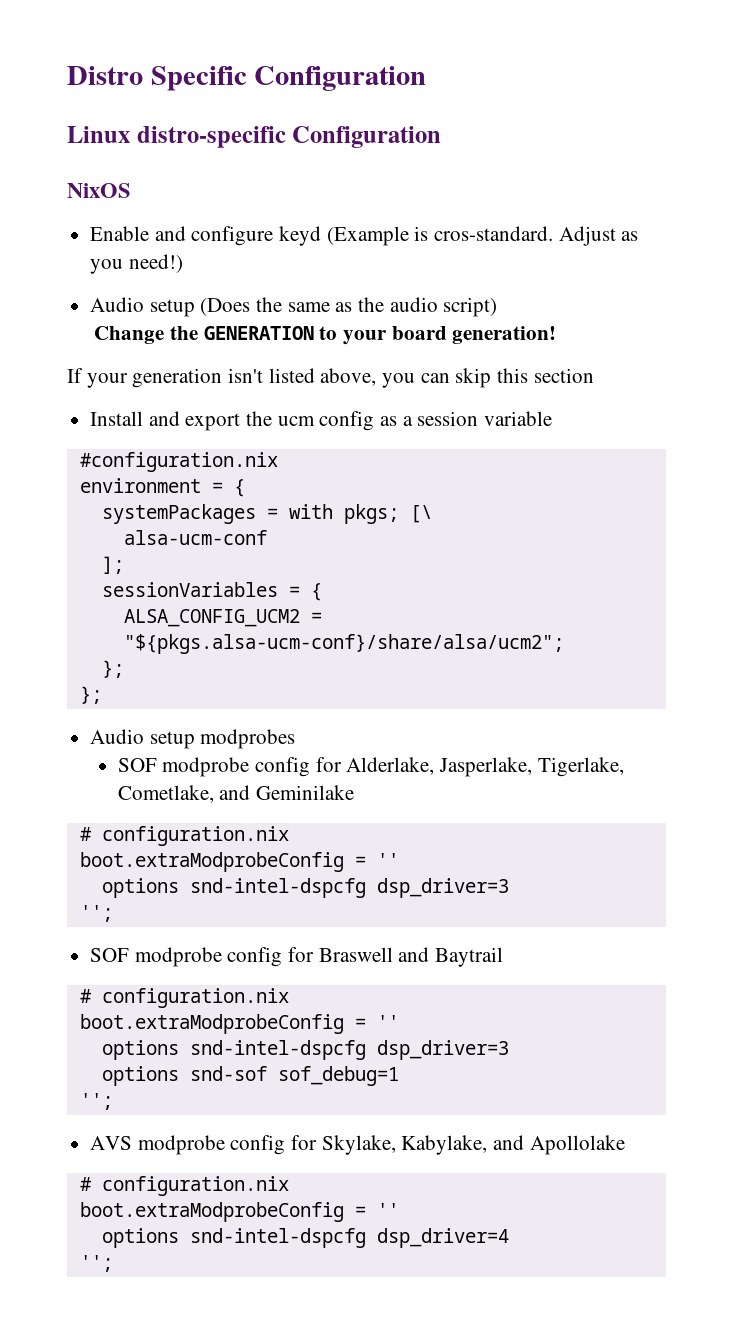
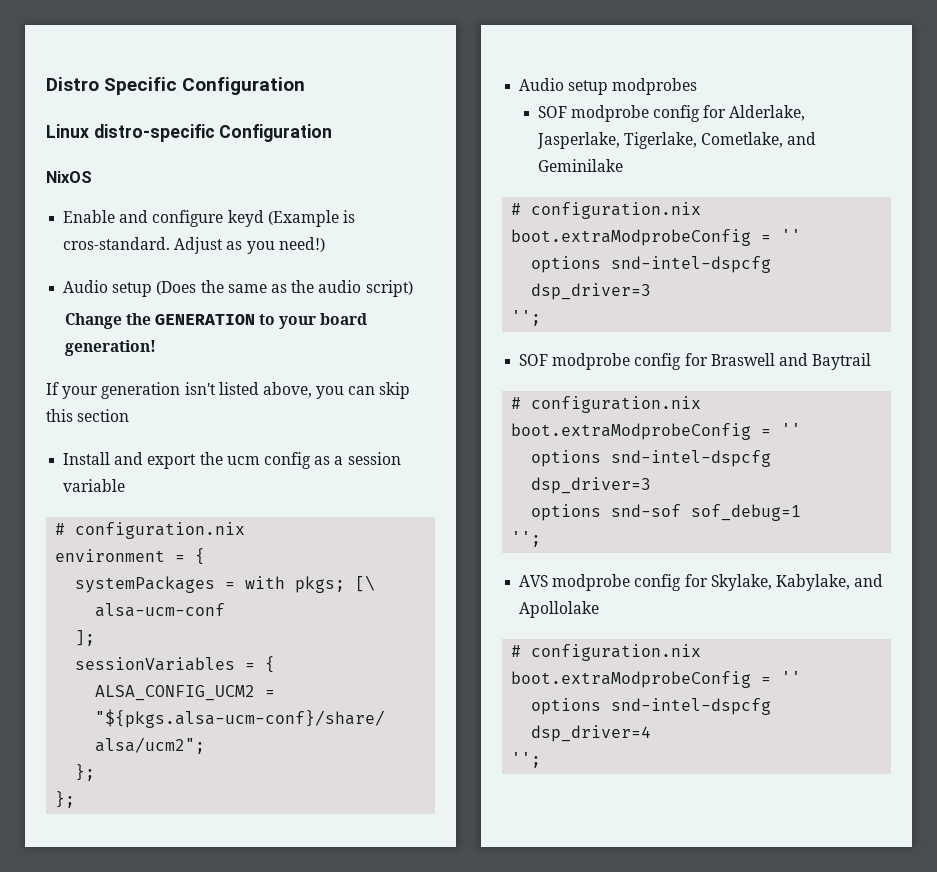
  Install and export the ucm config as a session variable
- #configuration.nix
+ # configuration.nix

